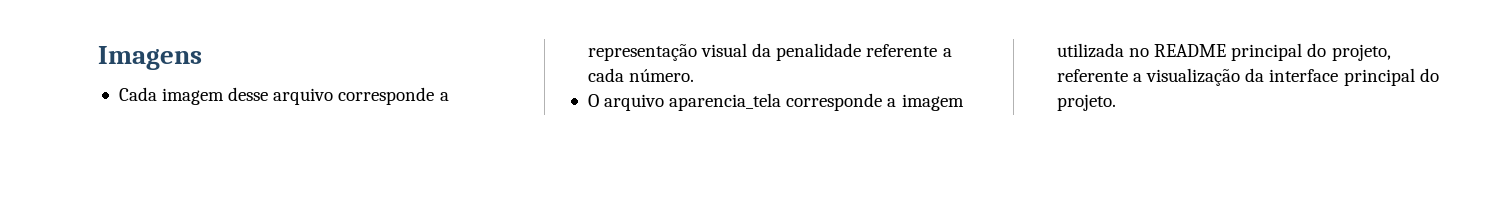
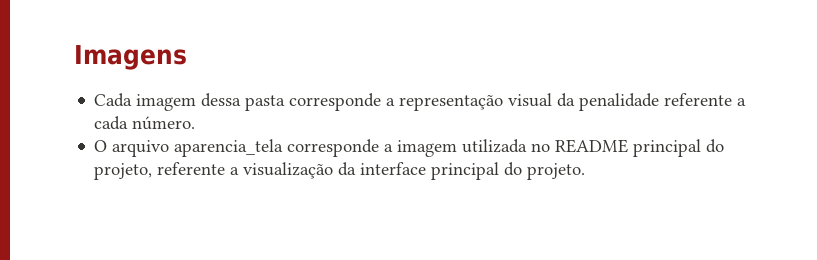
- Cada imagem desse arquivo corresponde a representação visual da penalidade referente a cada número.
+ Cada imagem dessa pasta corresponde a representação visual da penalidade referente a cada número.

